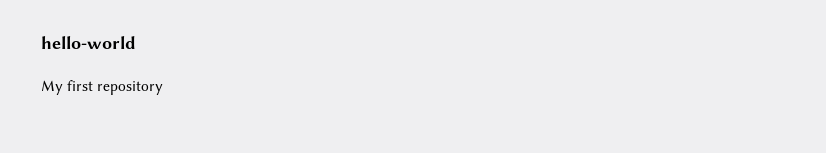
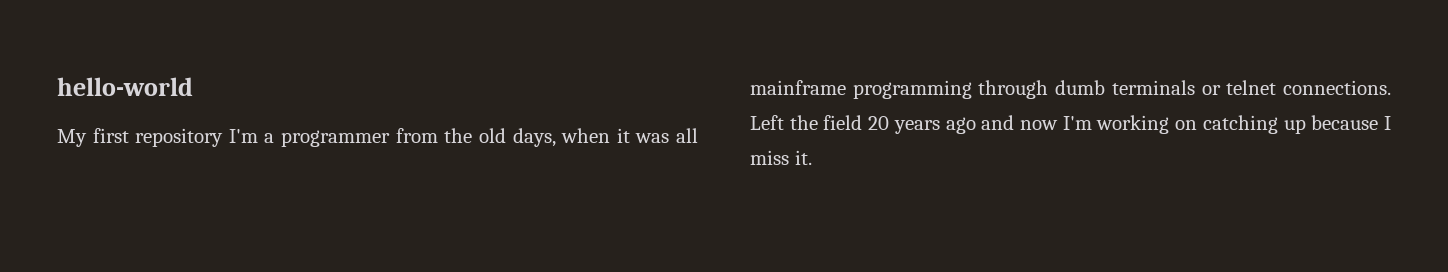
- My first repository
+ My first repository I'm a programmer from the old days, when it was all mainframe programming through dumb terminals or telnet connections. Left the field 20 years ago and now I'm working on catching up because I miss it.

